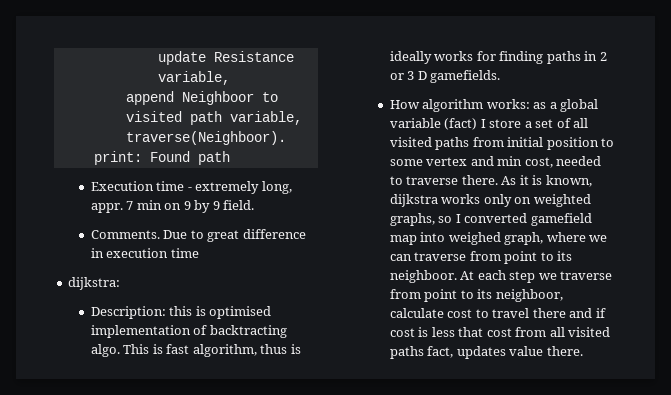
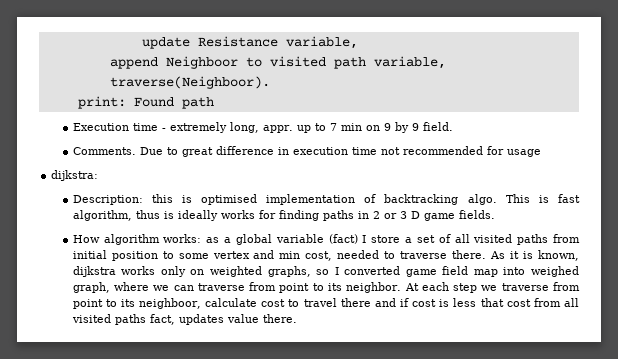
- Execution time - extremely long, appr. 7 min on 9 by 9 field.
+ Execution time - extremely long, appr. up to 7 min on 9 by 9 field.
- Due to great difference in execution time
+ Due to great difference in execution time not recommended for usage
- Description: this is optimised implementation of backtracting algo.
+ Description: this is optimised implementation of backtracking algo.
- This is fast algorithm, thus is ideally works for finding paths in 2 or 3 D gamefields.
+ This is fast algorithm, thus is ideally works for finding paths in 2 or 3 D game fields.
- As it is known, dijkstra works only on weighted graphs, so I converted gamefield map into weighed graph, where we can traverse from point to its neighboor.
+ As it is known, dijkstra works only on weighted graphs, so I converted game field map into weighed graph, where we can traverse from point to its neighbor.

